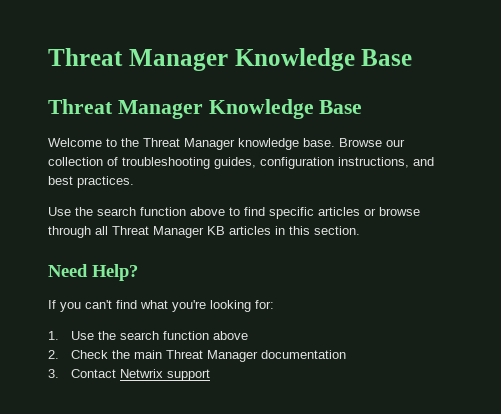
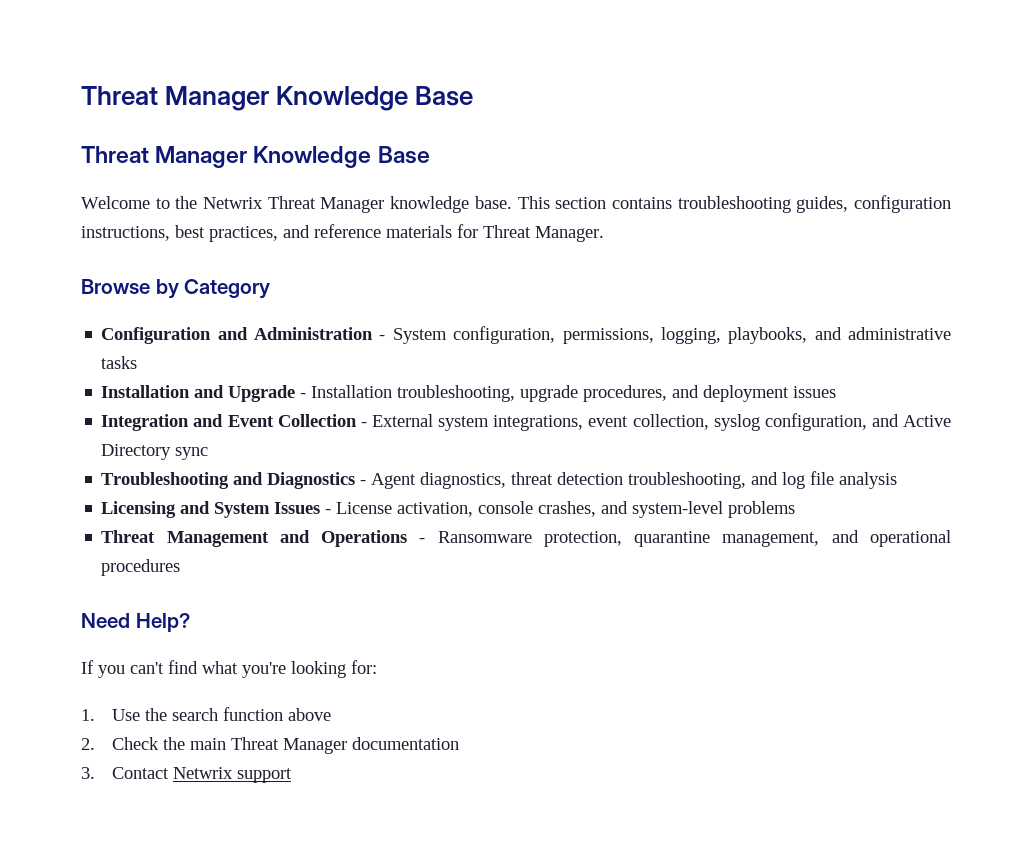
- Welcome to the Threat Manager knowledge base.
+ Welcome to the Netwrix Threat Manager knowledge base.
- Browse our collection of troubleshooting guides, configuration instructions, and best practices.
- Use the search function above to find specific articles or browse through all Threat Manager KB articles in this section.
+ This section contains troubleshooting guides, configuration instructions, best practices, and reference materials for Threat Manager.
+ Browse by Category
+ Configuration and Administration - System configuration, permissions, logging, playbooks, and administrative tasks
+ Installation and Upgrade - Installation troubleshooting, upgrade procedures, and deployment issues
+ Integration and Event Collection - External system integrations, event collection, syslog configuration, and Active Directory sync
+ Troubleshooting and Diagnostics - Agent diagnostics, threat detection troubleshooting, and log file analysis
+ Licensing and System Issues - License activation, console crashes, and system-level problems
+ Threat Management and Operations - Ransomware protection, quarantine management, and operational procedures

